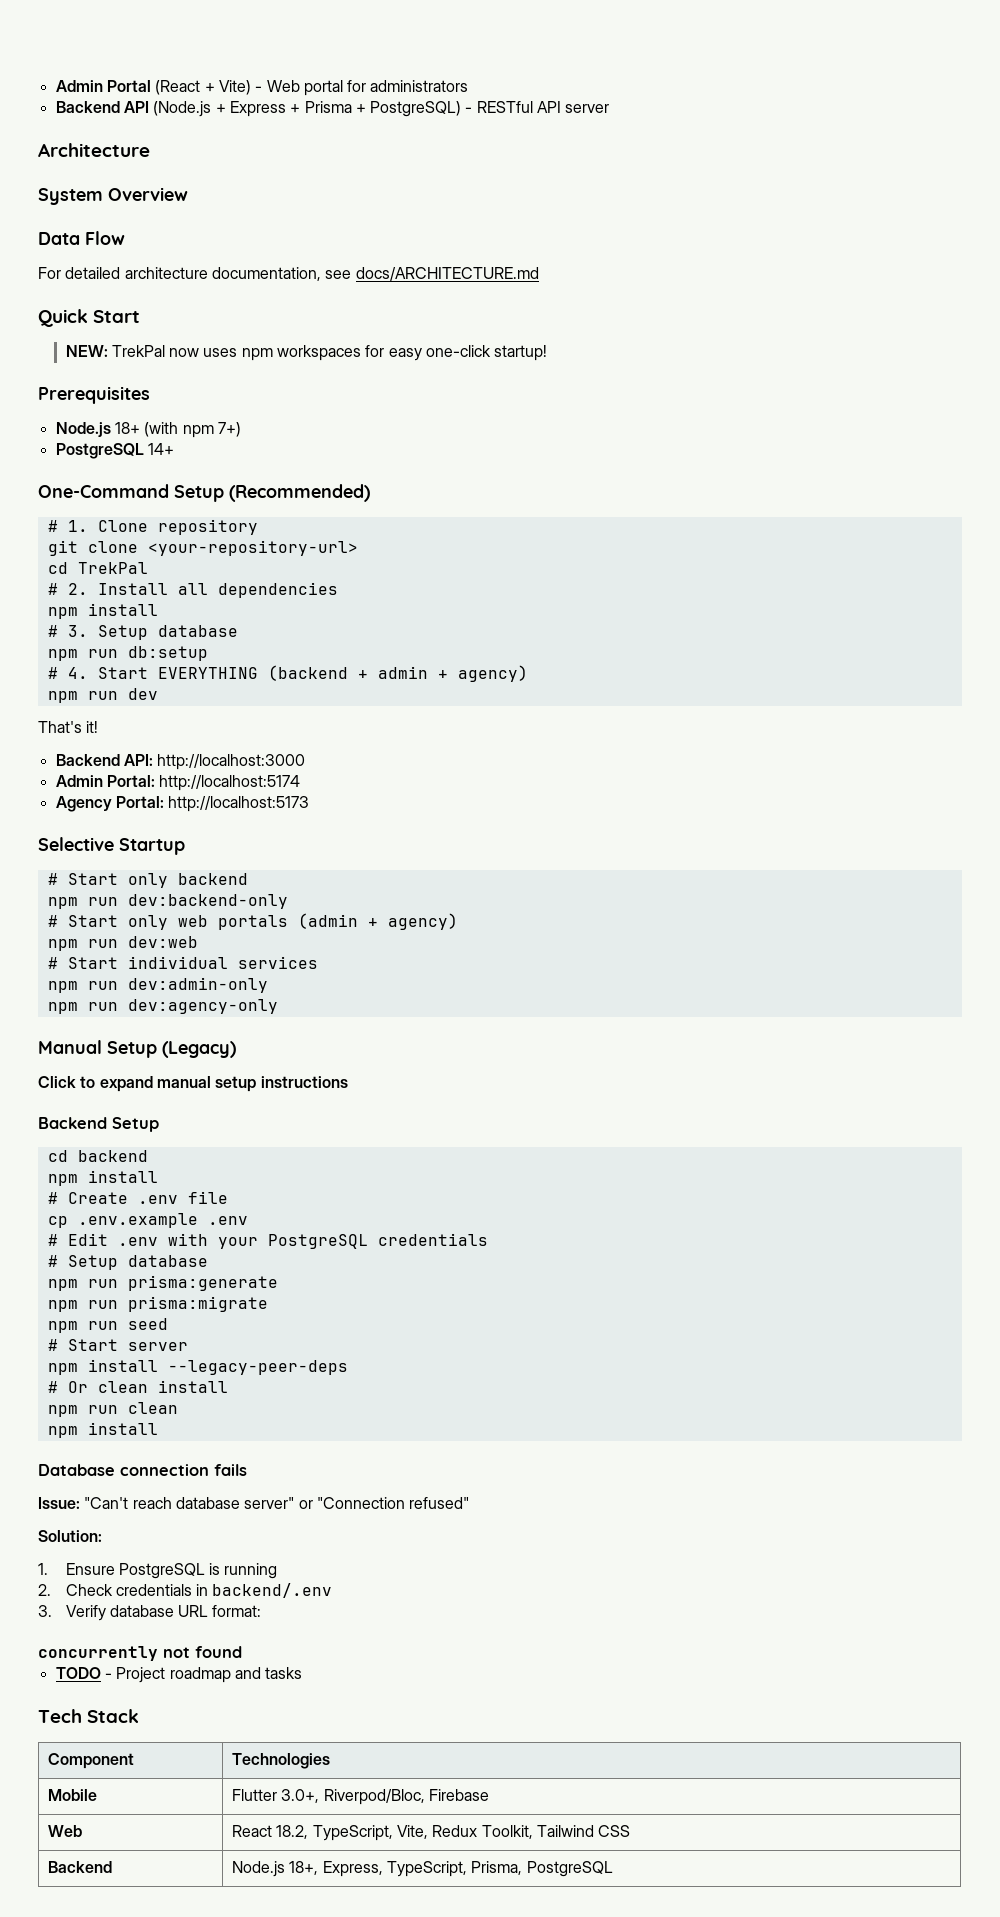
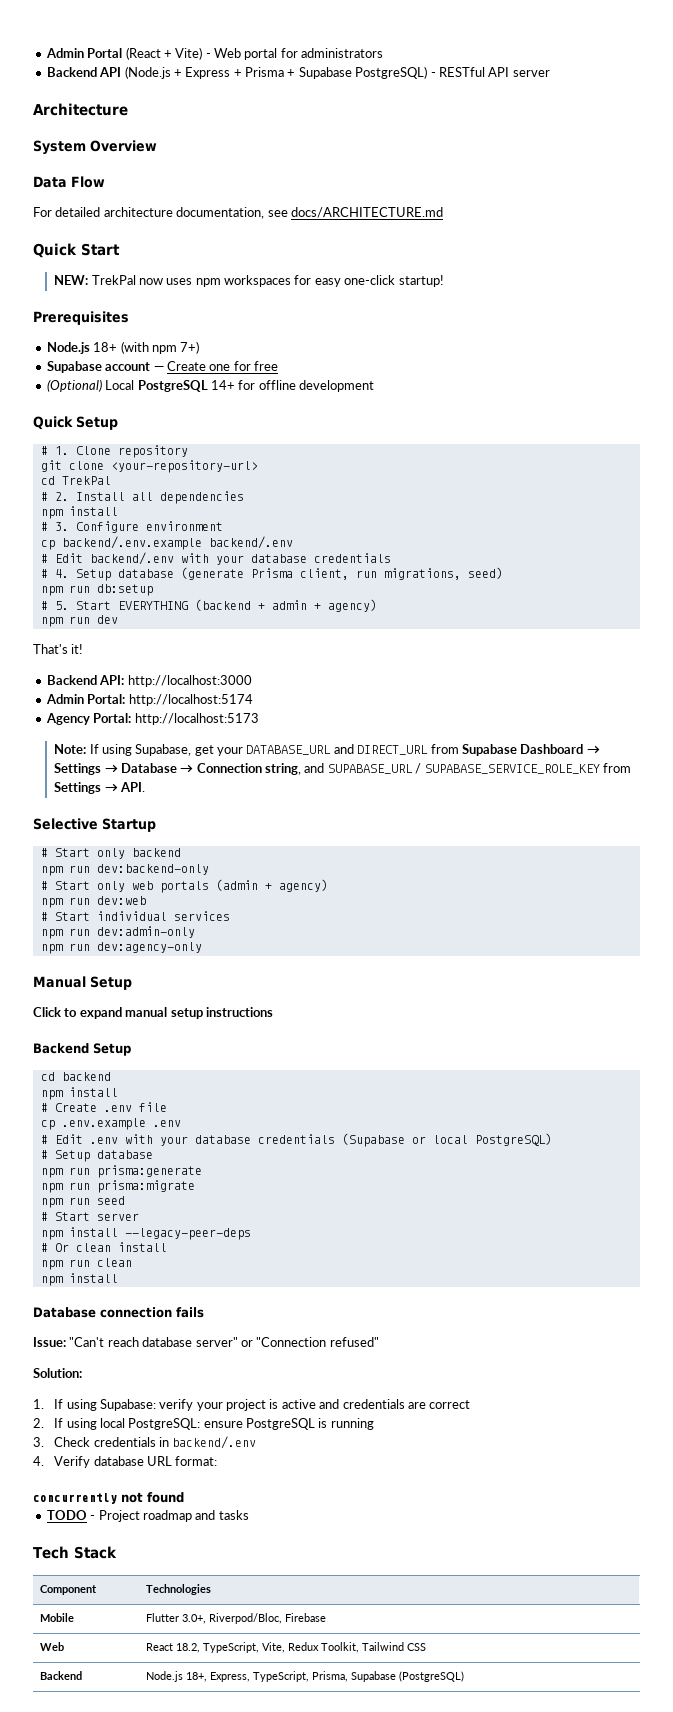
- Backend API (Node.js + Express + Prisma + PostgreSQL) - RESTful API server
+ Backend API (Node.js + Express + Prisma + Supabase PostgreSQL) - RESTful API server
- PostgreSQL 14+
- One-Command Setup (Recommended)
+ Supabase account — Create one for free
+ (Optional) Local PostgreSQL 14+ for offline development
+ Quick Setup
- # 3. Setup database
+ # 3. Configure environment
+ cp backend/.env.example backend/.env
+ # Edit backend/.env with your database credentials
+ # 4. Setup database (generate Prisma client, run migrations, seed)
- # 4. Start EVERYTHING (backend + admin + agency)
+ # 5. Start EVERYTHING (backend + admin + agency)
+ Note: If using Supabase, get your DATABASE_URL and DIRECT_URL from Supabase Dashboard → Settings → Database → Connection string, and SUPABASE_URL / SUPABASE_SERVICE_ROLE_KEY from Settings → API.
- Manual Setup (Legacy)
+ Manual Setup
- # Edit .env with your PostgreSQL credentials
+ # Edit .env with your database credentials (Supabase or local PostgreSQL)
- 1. Ensure PostgreSQL is running
+ 1. If using Supabase: verify your project is active and credentials are correct
+ 2. If using local PostgreSQL: ensure PostgreSQL is running
- 2. Check credentials in backend/.env
+ 3. Check credentials in backend/.env
- 3. Verify database URL format:
+ 4. Verify database URL format:
- Backend | Node.js 18+, Express, TypeScript, Prisma, PostgreSQL
+ Backend | Node.js 18+, Express, TypeScript, Prisma, Supabase (PostgreSQL)

